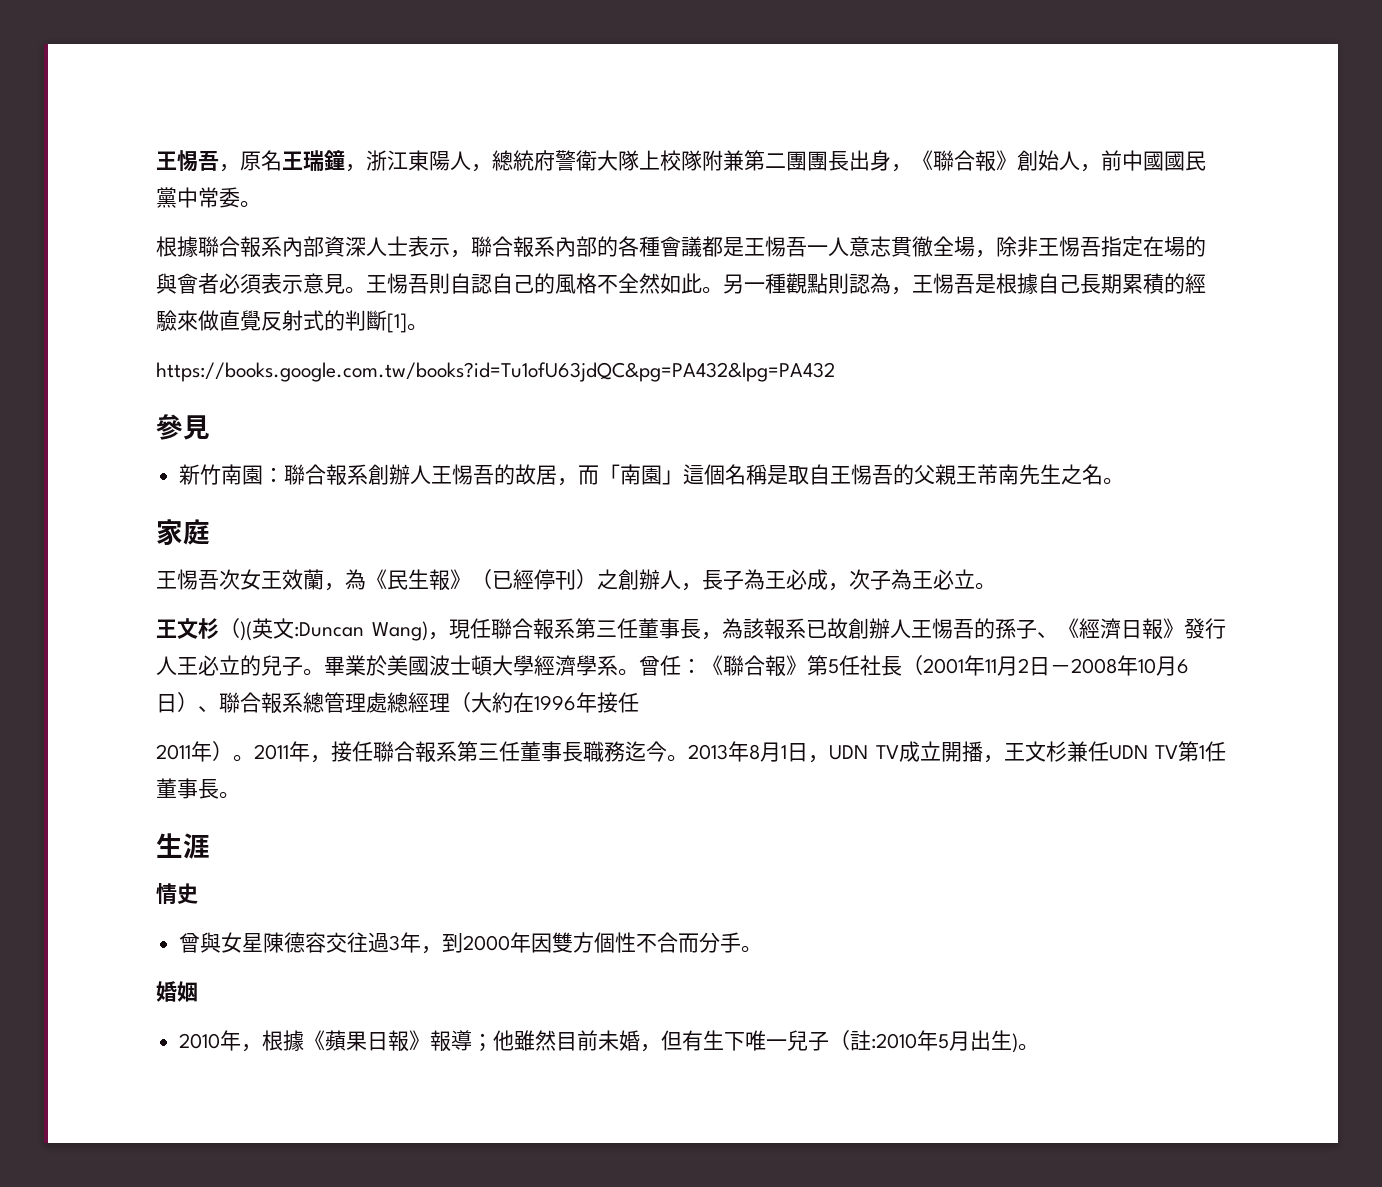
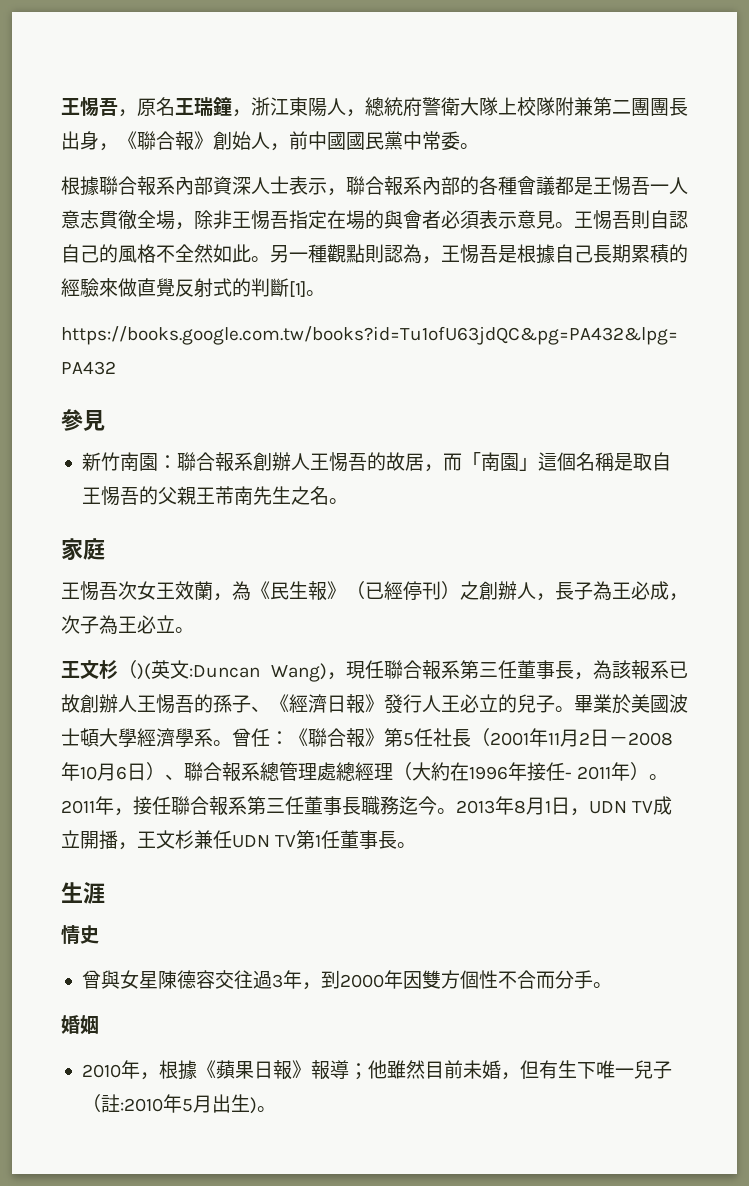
- 曾任：《聯合報》第5任社長（2001年11月2日－2008年10月6日）、聯合報系總管理處總經理（大約在1996年接任
- 2011年）。
+ 曾任：《聯合報》第5任社長（2001年11月2日－2008年10月6日）、聯合報系總管理處總經理（大約在1996年接任- 2011年）。

